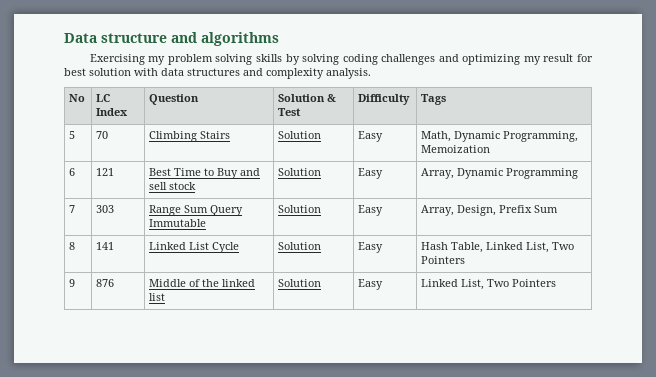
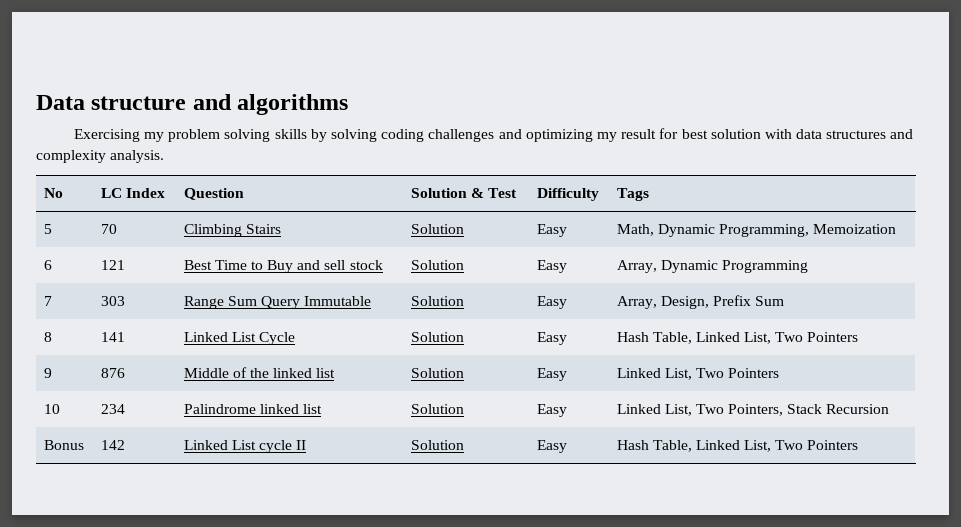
+ 10 | 234 | Palindrome linked list | Solution | Easy | Linked List, Two Pointers, Stack Recursion
+ Bonus | 142 | Linked List cycle II | Solution | Easy | Hash Table, Linked List, Two Pointers

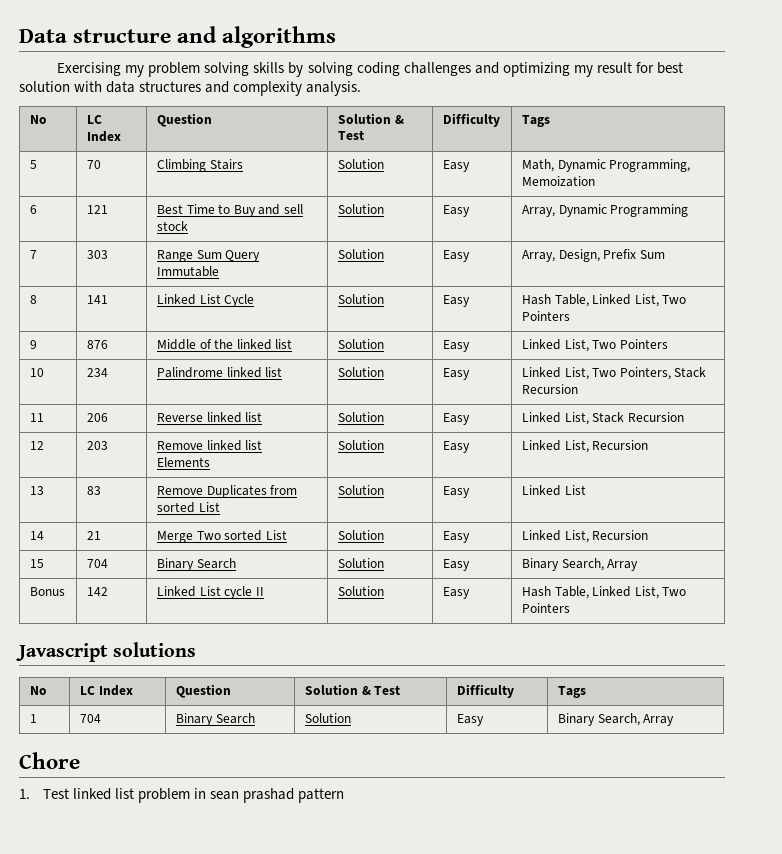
+ 11 | 206 | Reverse linked list | Solution | Easy | Linked List, Stack Recursion
+ 12 | 203 | Remove linked list Elements | Solution | Easy | Linked List, Recursion
+ 13 | 83 | Remove Duplicates from sorted List | Solution | Easy | Linked List
+ 14 | 21 | Merge Two sorted List | Solution | Easy | Linked List, Recursion
+ 15 | 704 | Binary Search | Solution | Easy | Binary Search, Array
+ Javascript solutions
+ No | LC Index | Question | Solution & Test | Difficulty | Tags
+ 1 | 704 | Binary Search | Solution | Easy | Binary Search, Array
+ Chore
+ 1. Test linked list problem in sean prashad pattern

